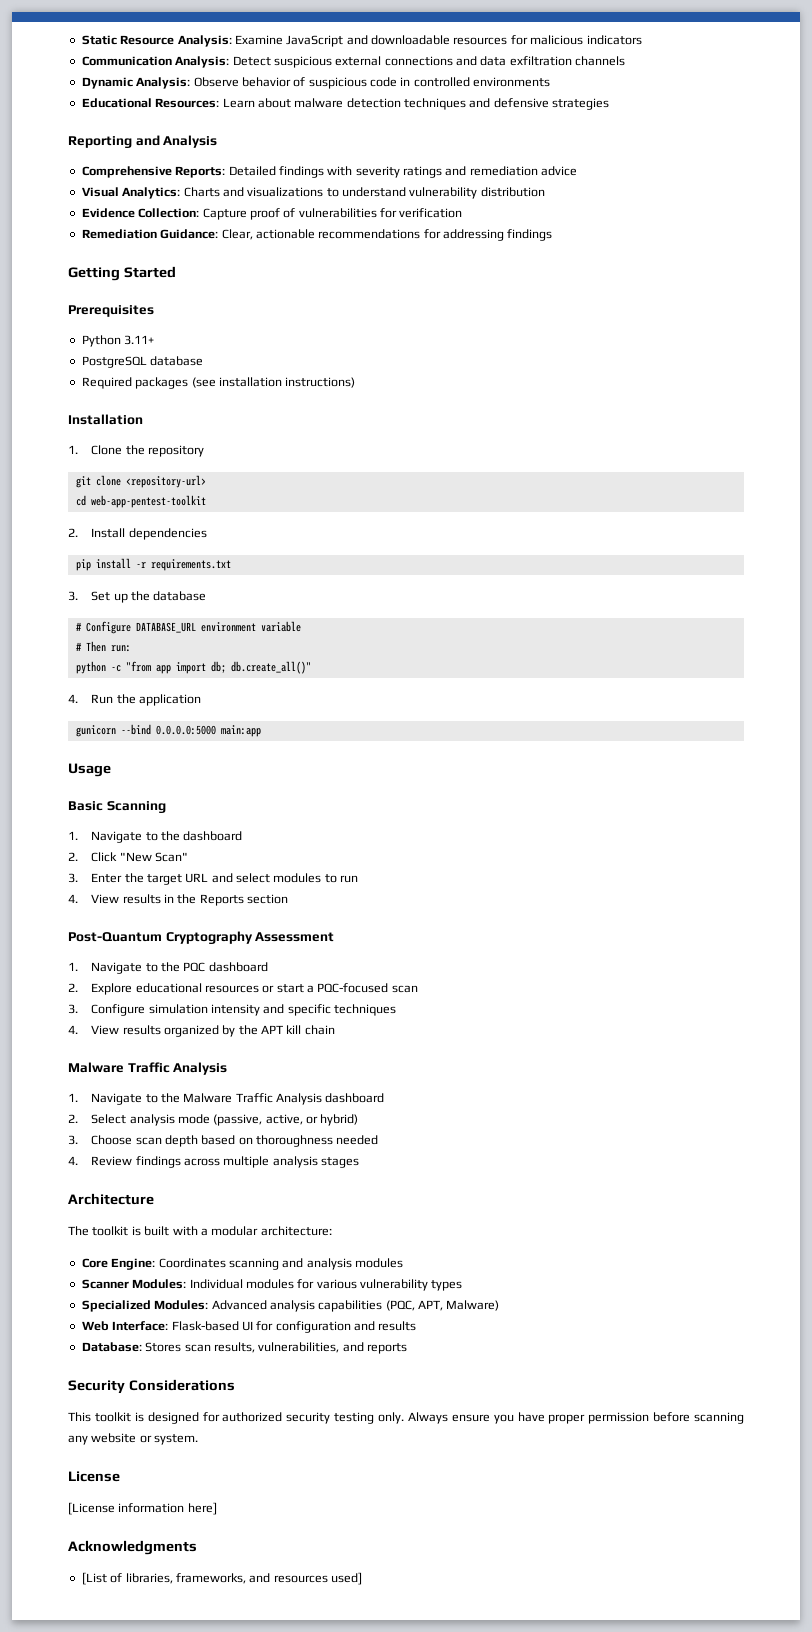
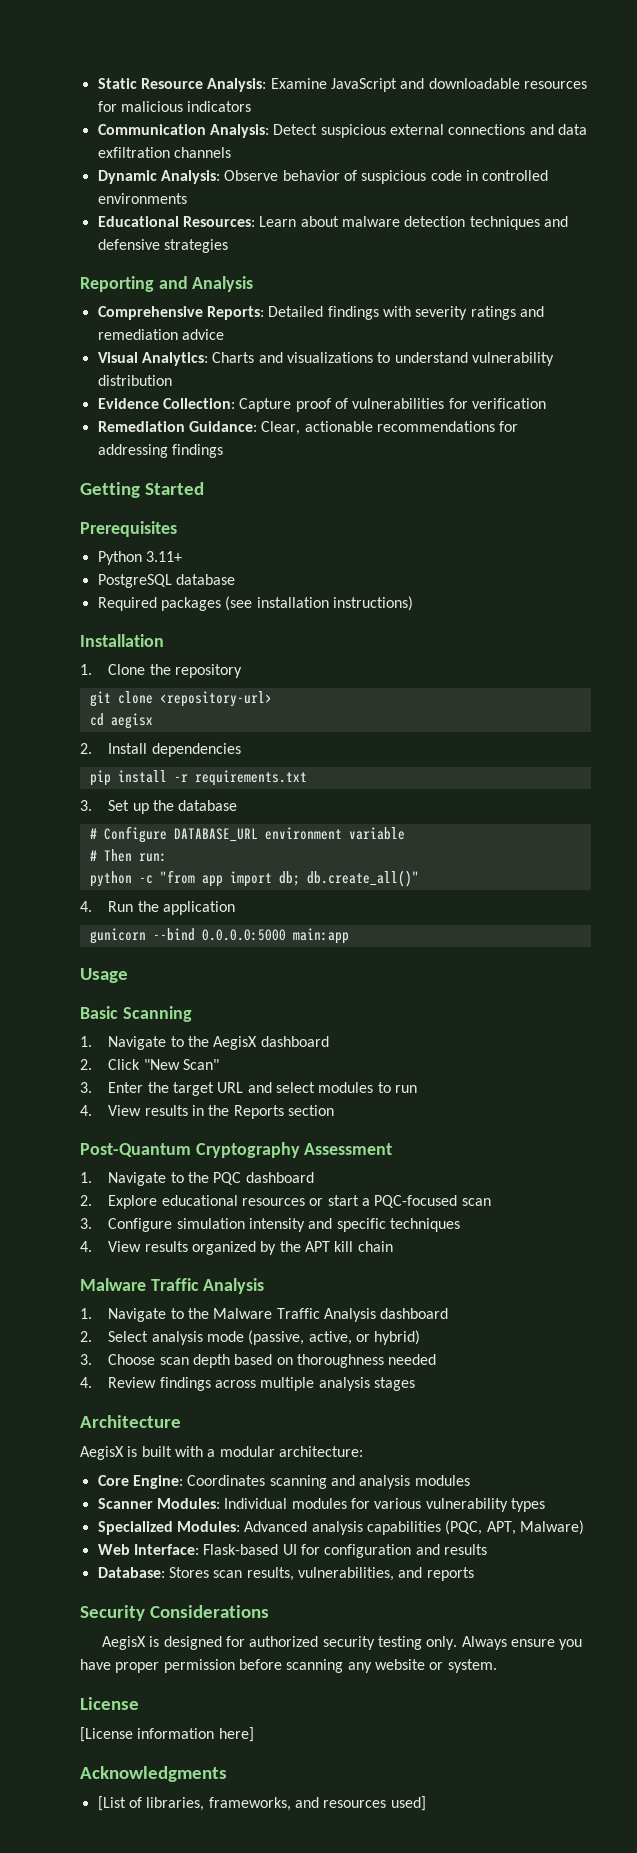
- cd web-app-pentest-toolkit
+ cd aegisx
- 1. Navigate to the dashboard
+ 1. Navigate to the AegisX dashboard
- The toolkit is built with a modular architecture:
+ AegisX is built with a modular architecture:
- This toolkit is designed for authorized security testing only.
+ AegisX is designed for authorized security testing only.

